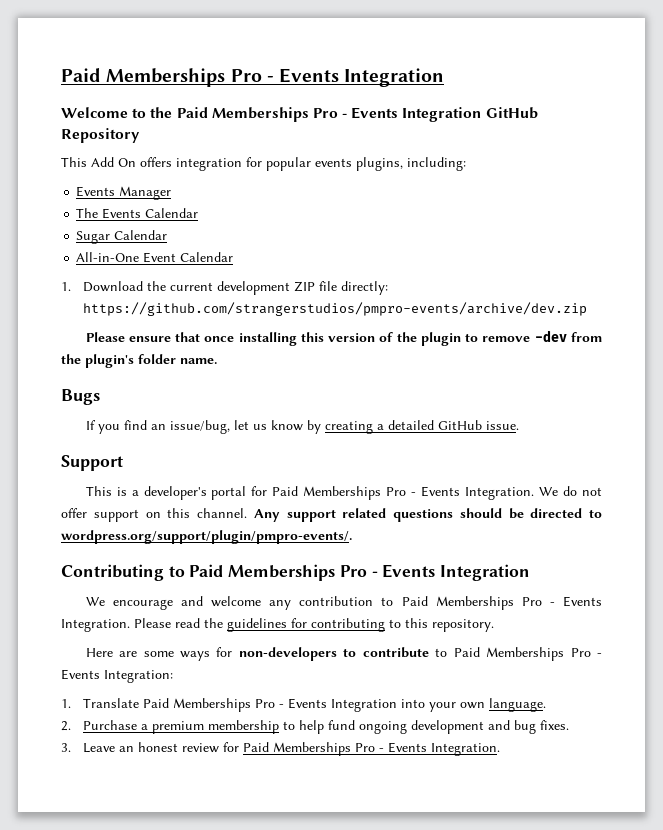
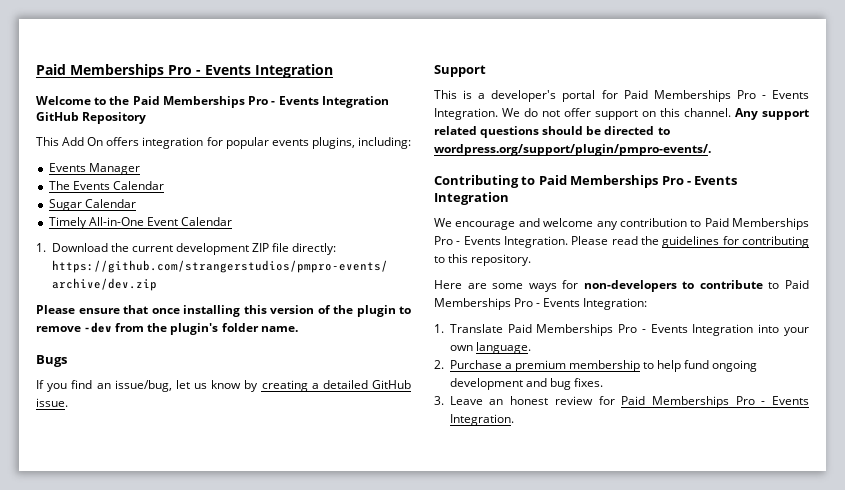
- All-in-One Event Calendar
+ Timely All-in-One Event Calendar

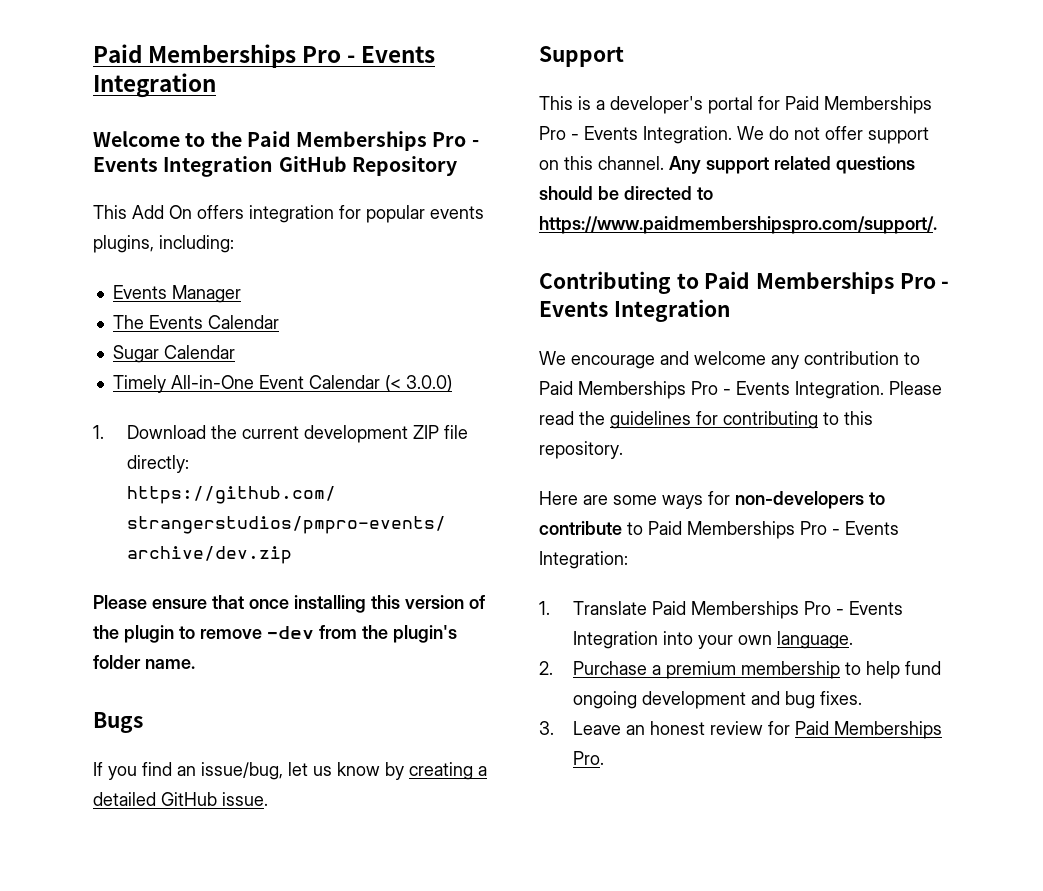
- Timely All-in-One Event Calendar
+ Timely All-in-One Event Calendar (< 3.0.0)
- Any support related questions should be directed to wordpress.org/support/plugin/pmpro-events/.
+ Any support related questions should be directed to https://www.paidmembershipspro.com/support/.
- 3. Leave an honest review for Paid Memberships Pro - Events Integration.
+ 3. Leave an honest review for Paid Memberships Pro.

